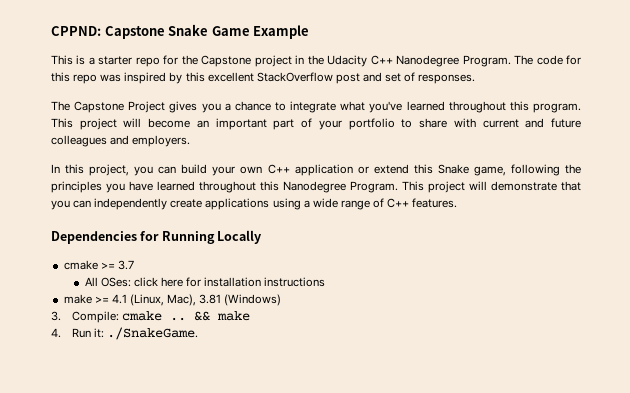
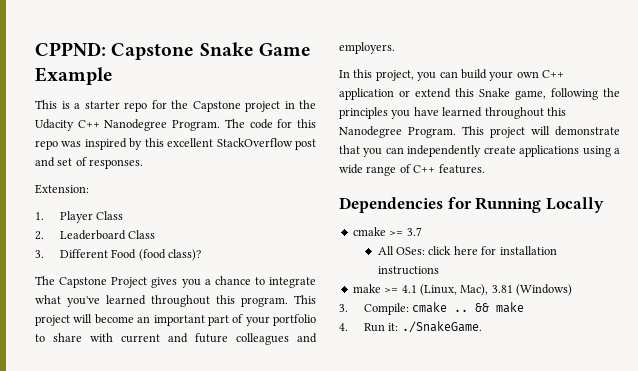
+ Extension:
+ 1. Player Class
+ 2. Leaderboard Class
+ 3. Different Food (food class)?

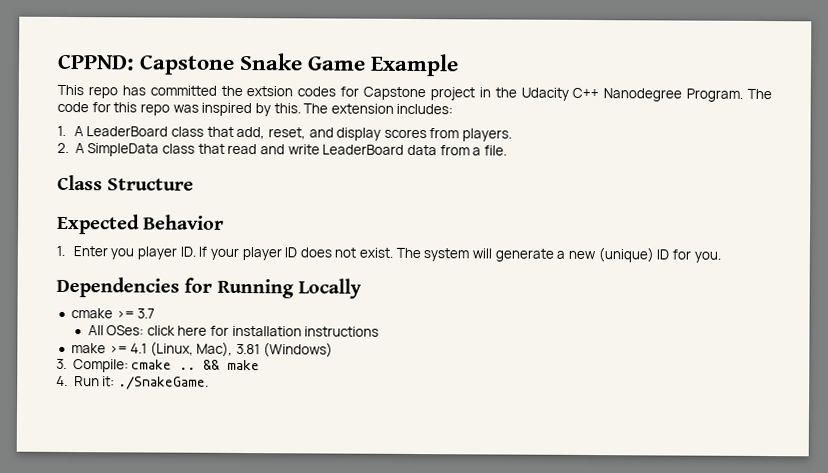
- This is a starter repo for the Capstone project in the Udacity C++ Nanodegree Program.
+ This repo has committed the extsion codes for Capstone project in the Udacity C++ Nanodegree Program.
- The code for this repo was inspired by this excellent StackOverflow post and set of responses.
- Extension:
- 1. Player Class
- 2. Leaderboard Class
- 3. Different Food (food class)?
- The Capstone Project gives you a chance to integrate what you've learned throughout this program. This project will become an important part of your portfolio to share with current and future colleagues and employers.
- In this project, you can build your own C++ application or extend this Snake game, following the principles you have learned throughout this Nanodegree Program. This project will demonstrate that you can independently create applications using a wide range of C++ features.
+ The code for this repo was inspired by this. The extension includes:
+ 1. A LeaderBoard class that add, reset, and display scores from players.
+ 2. A SimpleData class that read and write LeaderBoard data from a file.
+ Class Structure
+ Expected Behavior
+ 1. Enter you player ID. If your player ID does not exist. The system will generate a new (unique) ID for you.

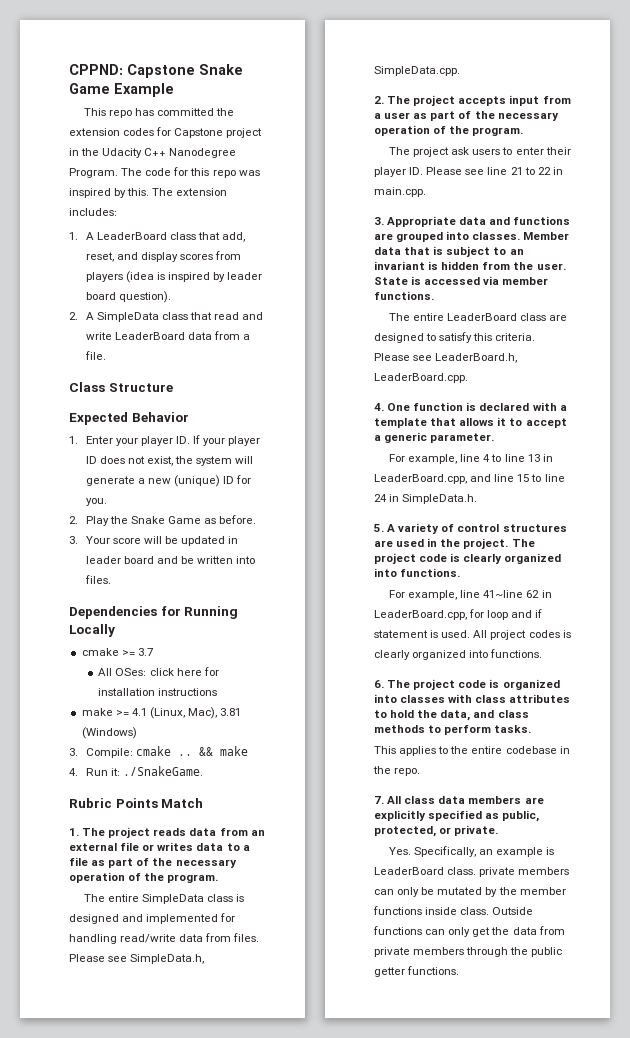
- This repo has committed the extsion codes for Capstone project in the Udacity C++ Nanodegree Program.
+ This repo has committed the extension codes for Capstone project in the Udacity C++ Nanodegree Program.
- 1. A LeaderBoard class that add, reset, and display scores from players.
+ 1. A LeaderBoard class that add, reset, and display scores from players (idea is inspired by leader board question).
- 1. Enter you player ID. If your player ID does not exist. The system will generate a new (unique) ID for you.
+ 1. Enter your player ID. If your player ID does not exist, the system will generate a new (unique) ID for you.
+ 2. Play the Snake Game as before.
+ 3. Your score will be updated in leader board and be written into files.
+ Rubric Points Match
+ 1. The project reads data from an external file or writes data to a file as part of the necessary operation of the program.
+ The entire SimpleData class is designed and implemented for handling read/write data from files. Please see SimpleData.h, SimpleData.cpp.
+ 2. The project accepts input from a user as part of the necessary operation of the program.
+ The project ask users to enter their player ID. Please see line 21 to 22 in main.cpp.
+ 3. Appropriate data and functions are grouped into classes. Member data that is subject to an invariant is hidden from the user. State is accessed via member functions.
+ The entire LeaderBoard class are designed to satisfy this criteria. Please see LeaderBoard.h, LeaderBoard.cpp.
+ 4. One function is declared with a template that allows it to accept a generic parameter.
+ For example, line 4 to line 13 in LeaderBoard.cpp, and line 15 to line 24 in SimpleData.h.
+ 5. A variety of control structures are used in the project. The project code is clearly organized into functions.
+ For example, line 41~line 62 in LeaderBoard.cpp, for loop and if statement is used. All project codes is clearly organized into functions.
+ 6. The project code is organized into classes with class attributes to hold the data, and class methods to perform tasks.
+ This applies to the entire codebase in the repo.
+ 7. All class data members are explicitly specified as public, protected, or private.
+ Yes. Specifically, an example is LeaderBoard class. private members can only be mutated by the member functions inside class. Outside functions can only get the data from private members through the public getter functions.

